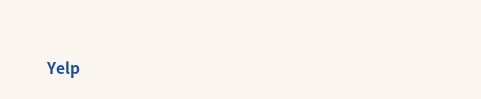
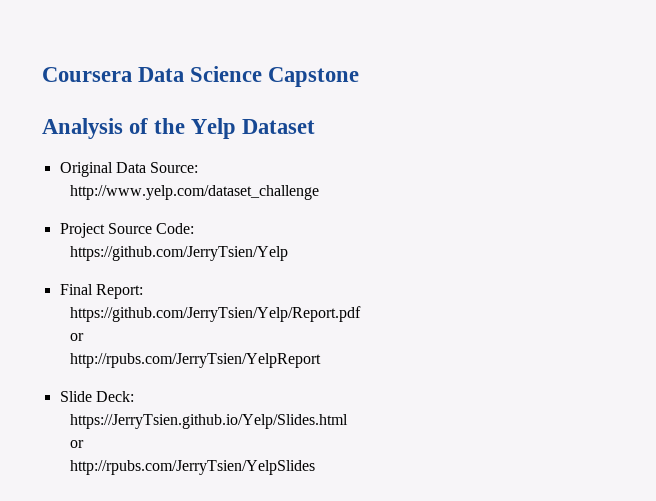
- Yelp
+ Coursera Data Science Capstone
+ Analysis of the Yelp Dataset
+ Original Data Source:
+ http://www.yelp.com/dataset_challenge
+ Project Source Code:
+ https://github.com/JerryTsien/Yelp
+ Final Report:
+ https://github.com/JerryTsien/Yelp/Report.pdf
+ or
+ http://rpubs.com/JerryTsien/YelpReport
+ Slide Deck:
+ https://JerryTsien.github.io/Yelp/Slides.html
+ or
+ http://rpubs.com/JerryTsien/YelpSlides

